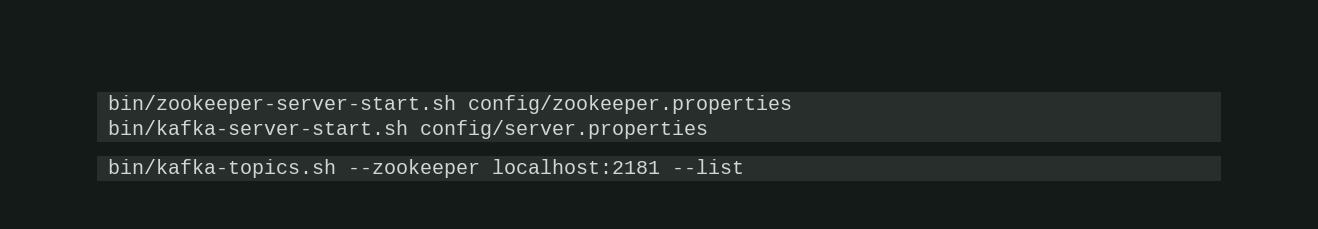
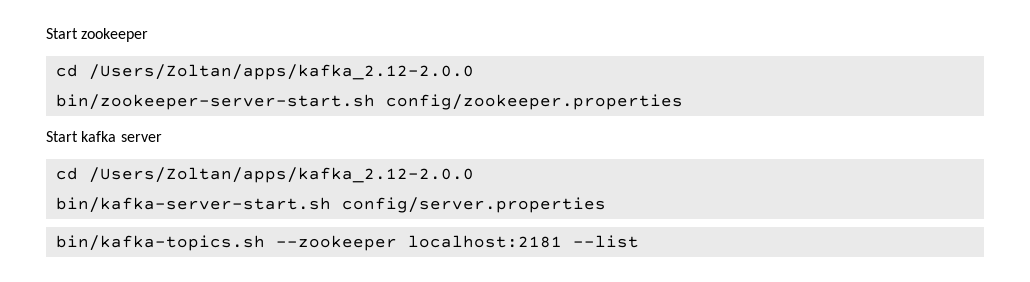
+ Start zookeeper
+ cd /Users/Zoltan/apps/kafka_2.12-2.0.0
  bin/zookeeper-server-start.sh config/zookeeper.properties
+ Start kafka server
+ cd /Users/Zoltan/apps/kafka_2.12-2.0.0

